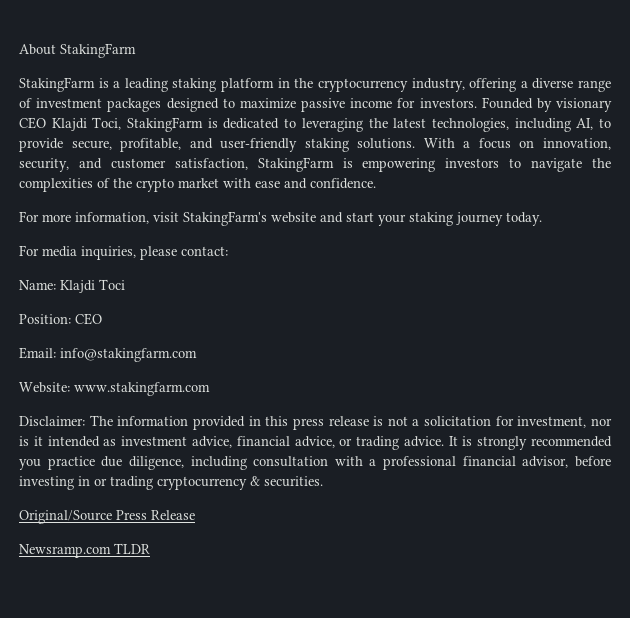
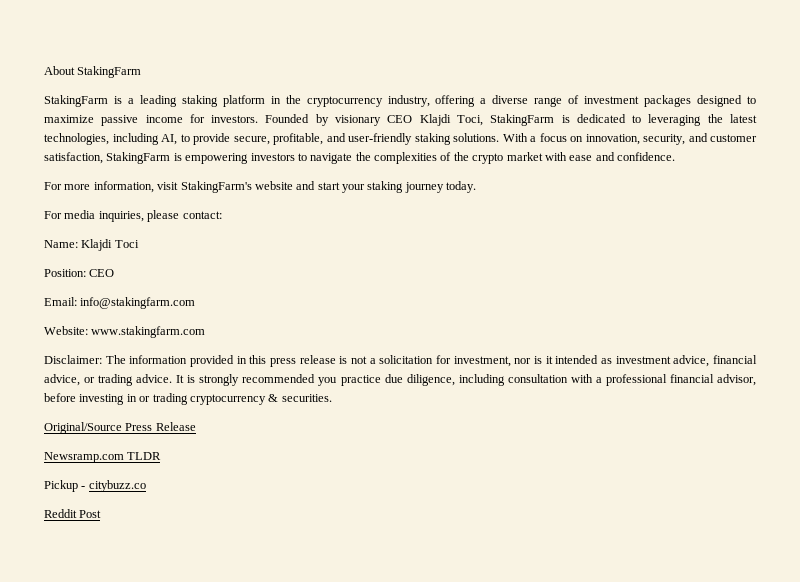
+ Pickup - citybuzz.co
+ Reddit Post

